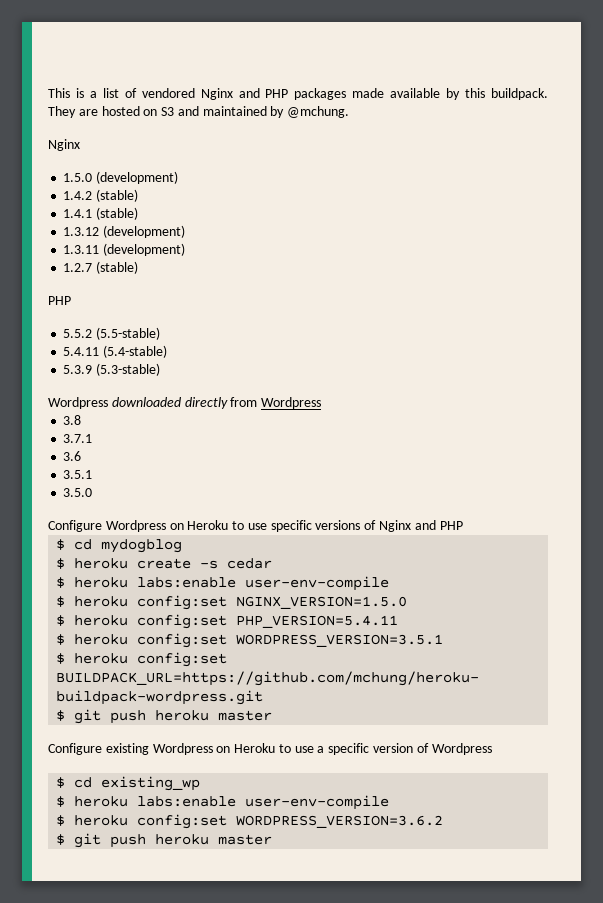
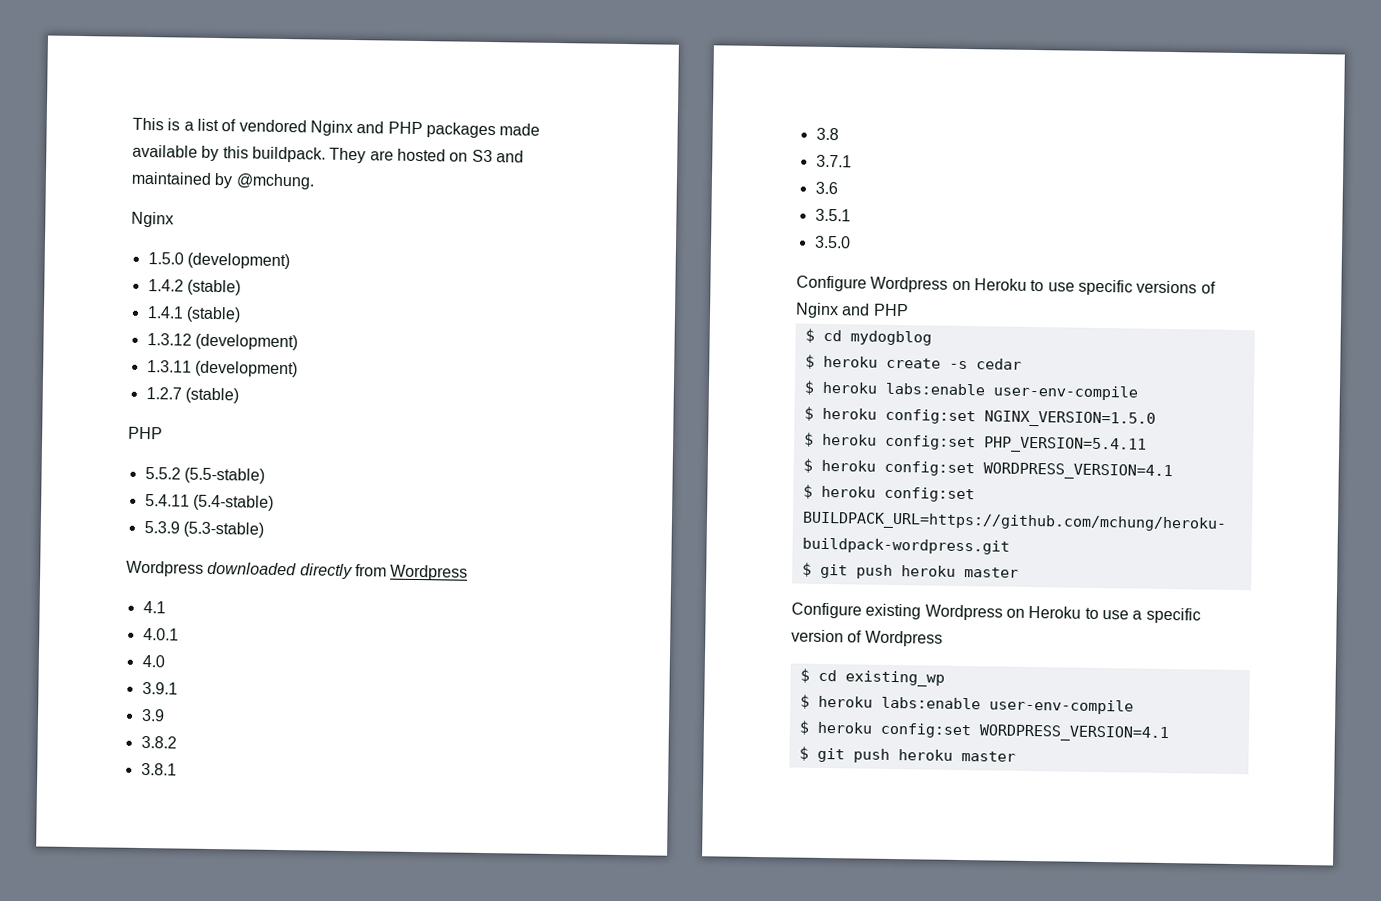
+ 4.1
+ 4.0.1
+ 4.0
+ 3.9.1
+ 3.9
+ 3.8.2
+ 3.8.1
  $ heroku config:set PHP_VERSION=5.4.11
- $ heroku config:set WORDPRESS_VERSION=3.5.1
+ $ heroku config:set WORDPRESS_VERSION=4.1
  $ cd existing_wp
  $ heroku labs:enable user-env-compile
- $ heroku config:set WORDPRESS_VERSION=3.6.2
+ $ heroku config:set WORDPRESS_VERSION=4.1

